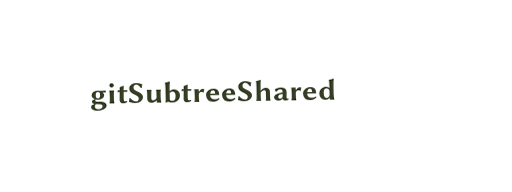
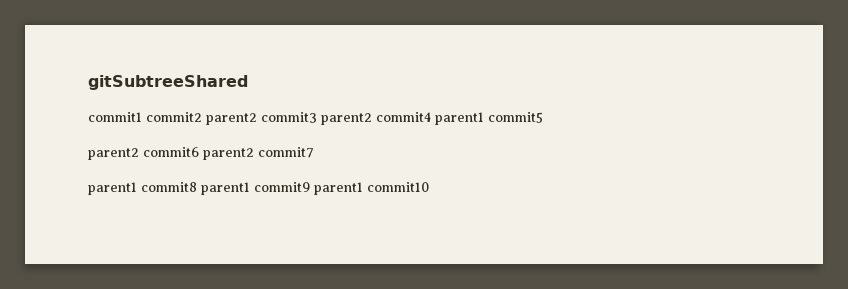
+ commit1 commit2 parent2 commit3 parent2 commit4 parent1 commit5
+ parent2 commit6 parent2 commit7
+ parent1 commit8 parent1 commit9 parent1 commit10

